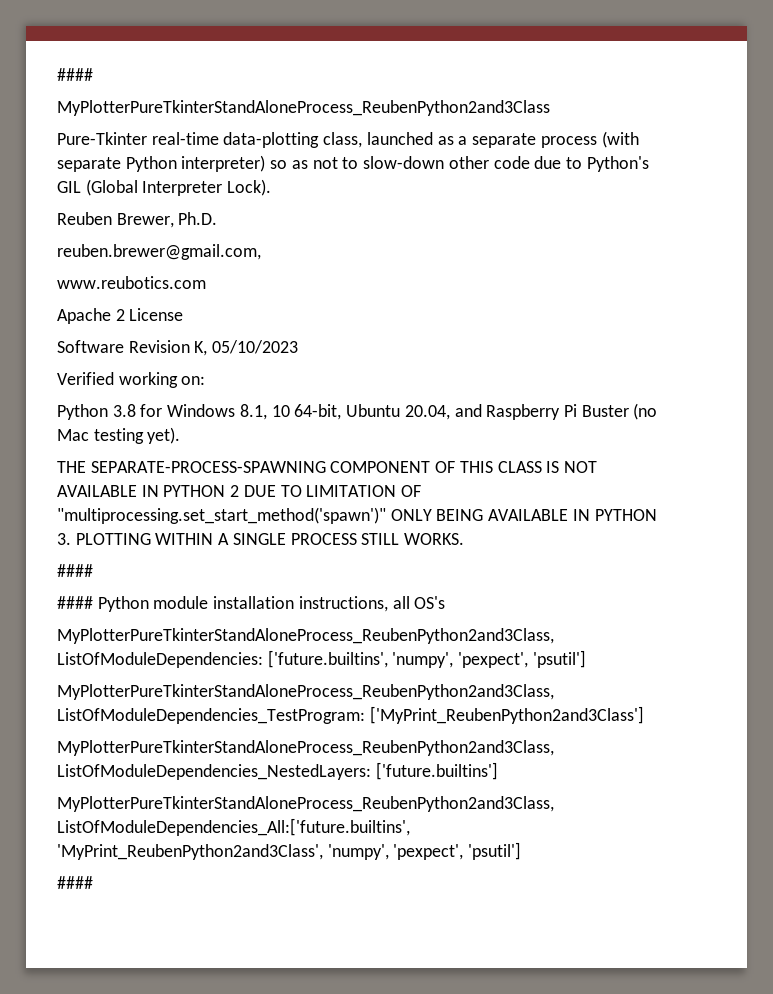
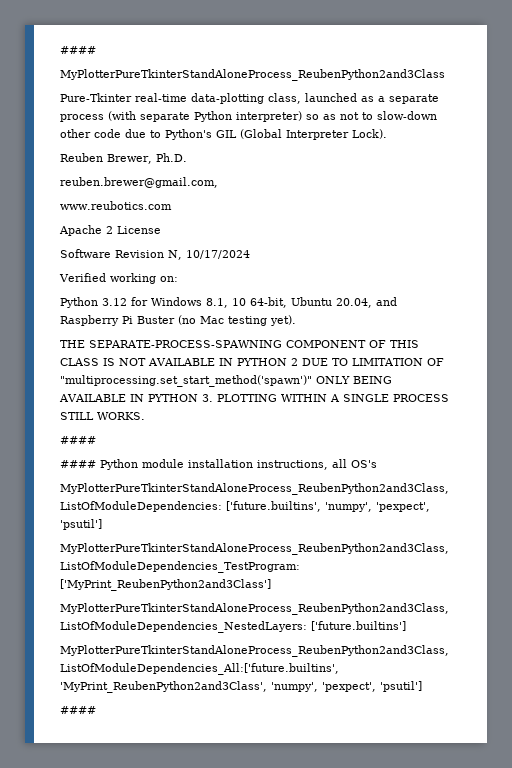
- Software Revision K, 05/10/2023
+ Software Revision N, 10/17/2024
- Python 3.8 for Windows 8.1, 10 64-bit, Ubuntu 20.04, and Raspberry Pi Buster (no Mac testing yet).
+ Python 3.12 for Windows 8.1, 10 64-bit, Ubuntu 20.04, and Raspberry Pi Buster (no Mac testing yet).

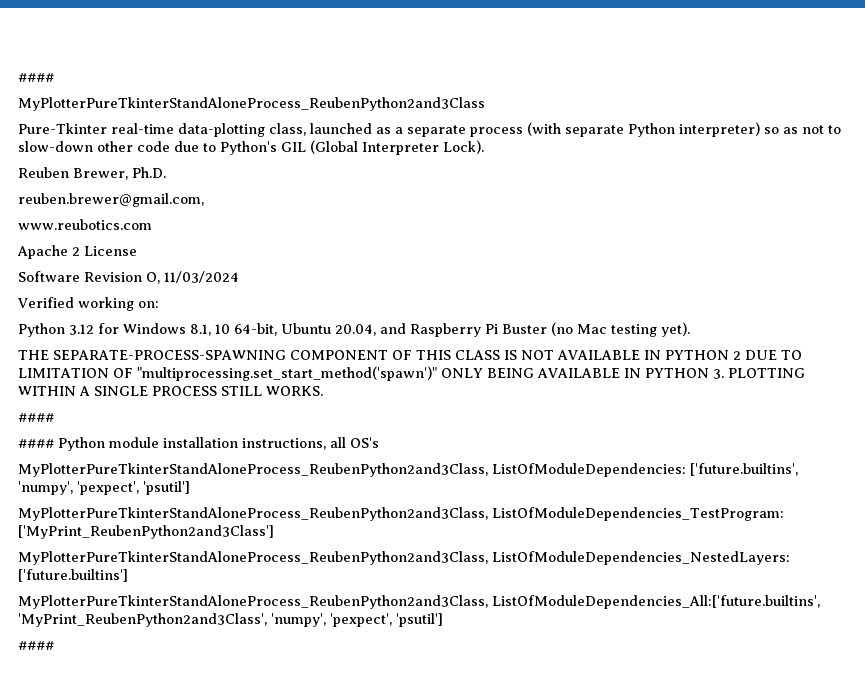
- Software Revision N, 10/17/2024
+ Software Revision O, 11/03/2024

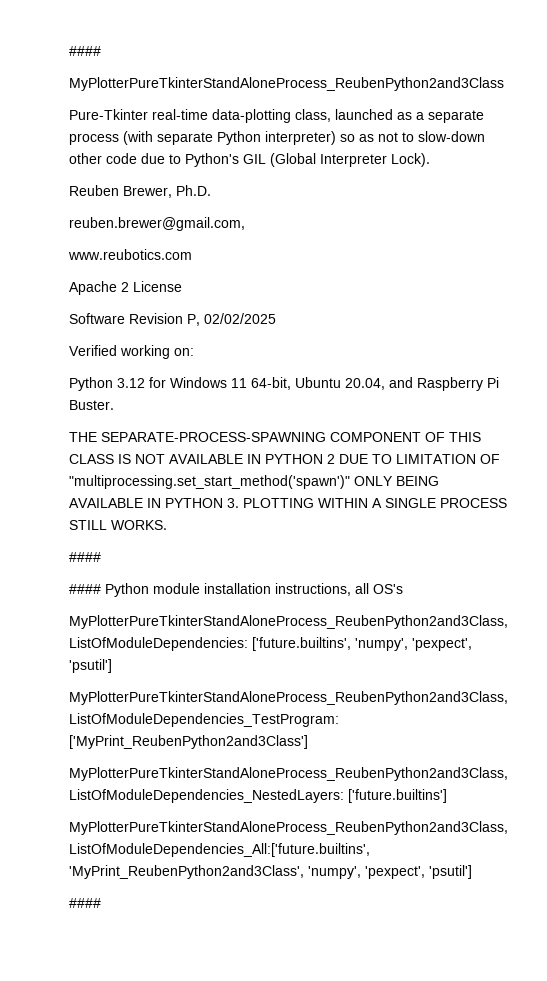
- Software Revision O, 11/03/2024
+ Software Revision P, 02/02/2025
- Python 3.12 for Windows 8.1, 10 64-bit, Ubuntu 20.04, and Raspberry Pi Buster (no Mac testing yet).
+ Python 3.12 for Windows 11 64-bit, Ubuntu 20.04, and Raspberry Pi Buster.

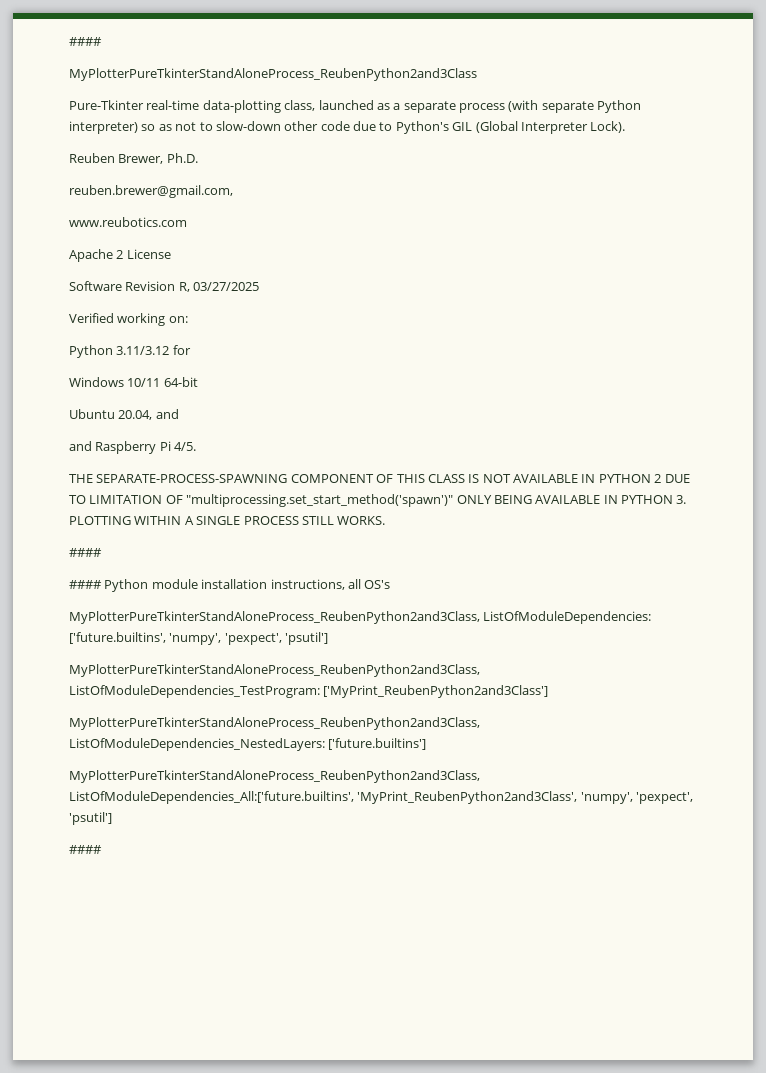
- Software Revision P, 02/02/2025
+ Software Revision R, 03/27/2025
- Python 3.12 for Windows 11 64-bit, Ubuntu 20.04, and Raspberry Pi Buster.
+ Python 3.11/3.12 for
+ Windows 10/11 64-bit
+ Ubuntu 20.04, and
+ and Raspberry Pi 4/5.

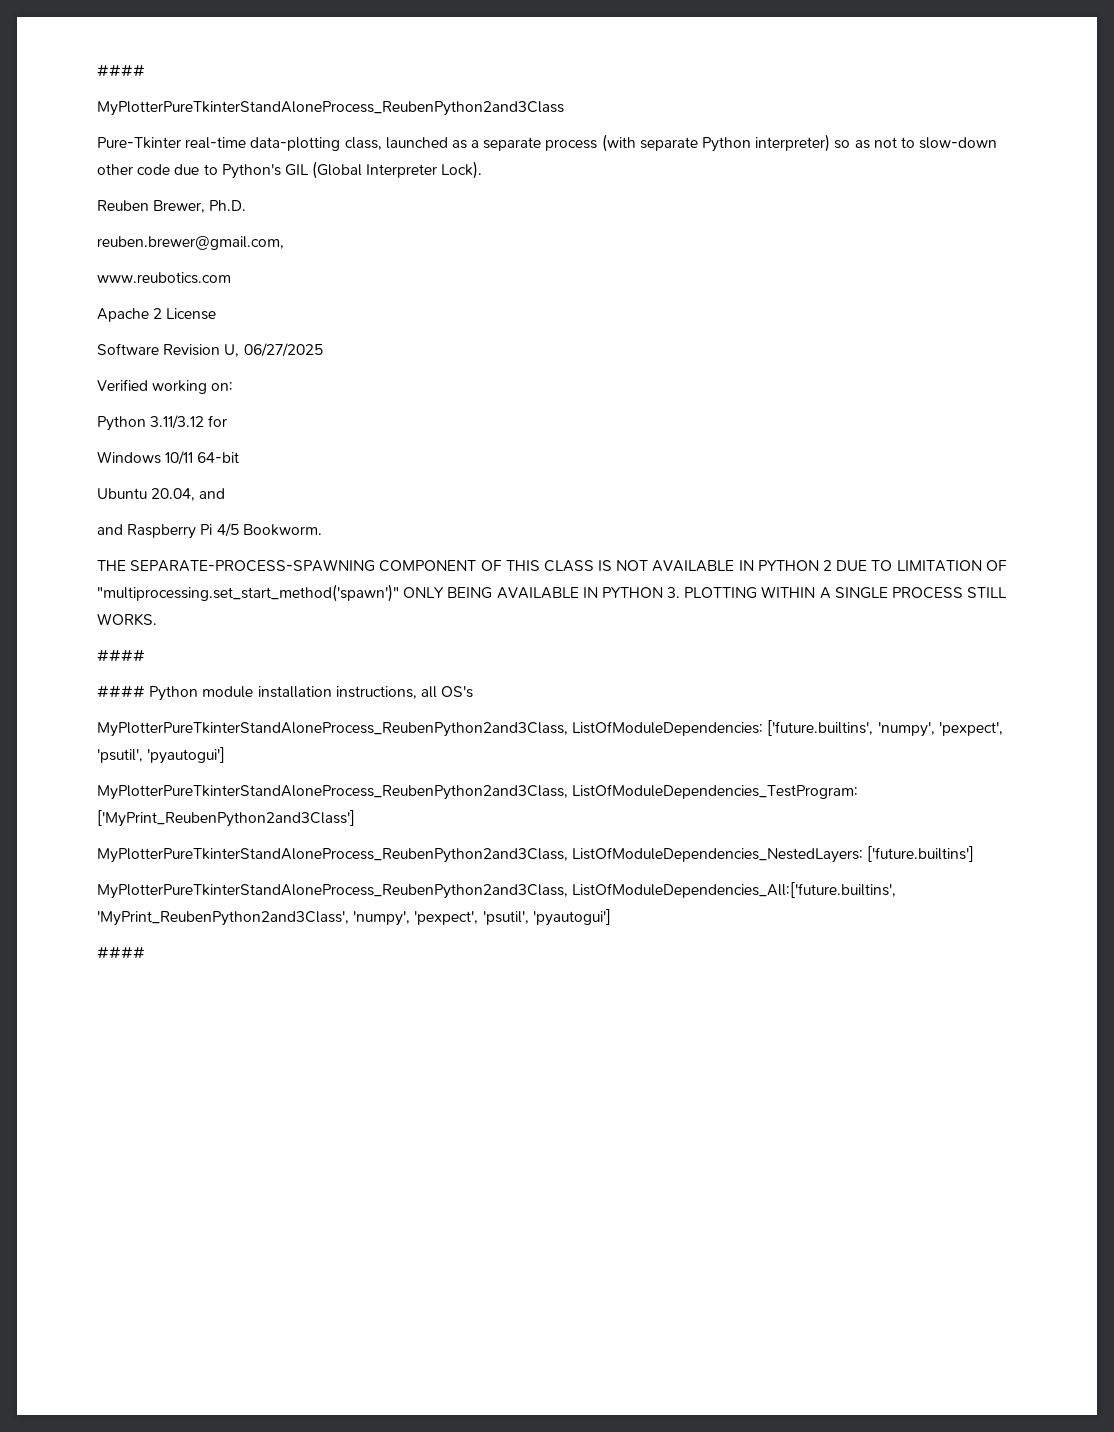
- Software Revision R, 03/27/2025
+ Software Revision U, 06/27/2025
- and Raspberry Pi 4/5.
+ and Raspberry Pi 4/5 Bookworm.
- MyPlotterPureTkinterStandAloneProcess_ReubenPython2and3Class, ListOfModuleDependencies: ['future.builtins', 'numpy', 'pexpect', 'psutil']
+ MyPlotterPureTkinterStandAloneProcess_ReubenPython2and3Class, ListOfModuleDependencies: ['future.builtins', 'numpy', 'pexpect', 'psutil', 'pyautogui']
- MyPlotterPureTkinterStandAloneProcess_ReubenPython2and3Class, ListOfModuleDependencies_All:['future.builtins', 'MyPrint_ReubenPython2and3Class', 'numpy', 'pexpect', 'psutil']
+ MyPlotterPureTkinterStandAloneProcess_ReubenPython2and3Class, ListOfModuleDependencies_All:['future.builtins', 'MyPrint_ReubenPython2and3Class', 'numpy', 'pexpect', 'psutil', 'pyautogui']

